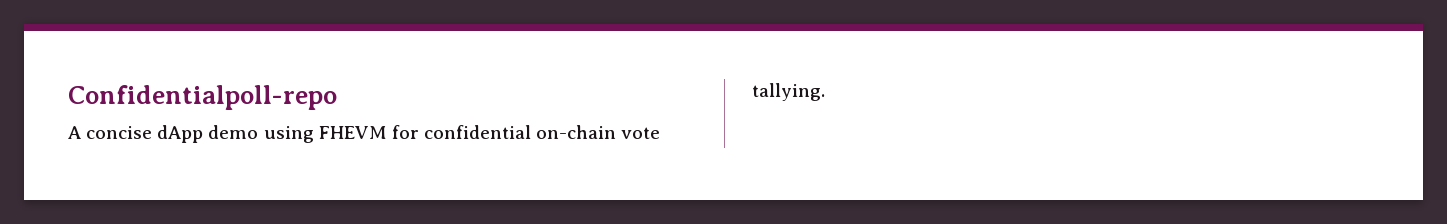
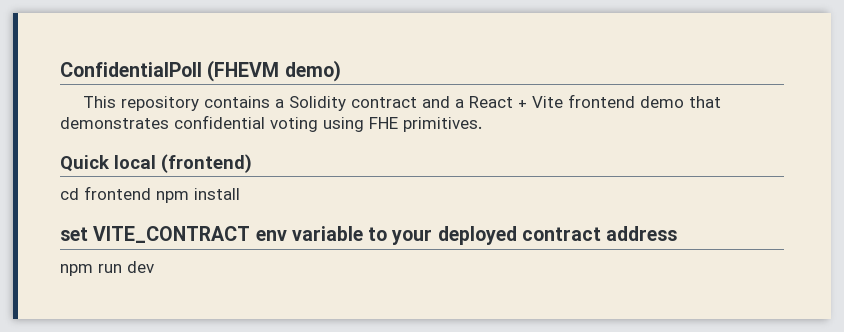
- Confidentialpoll-repo
- A concise dApp demo using FHEVM for confidential on-chain vote tallying.
+ ConfidentialPoll (FHEVM demo)
+ This repository contains a Solidity contract and a React + Vite frontend demo that demonstrates confidential voting using FHE primitives.
+ Quick local (frontend)
+ cd frontend npm install
+ set VITE_CONTRACT env variable to your deployed contract address
+ npm run dev

